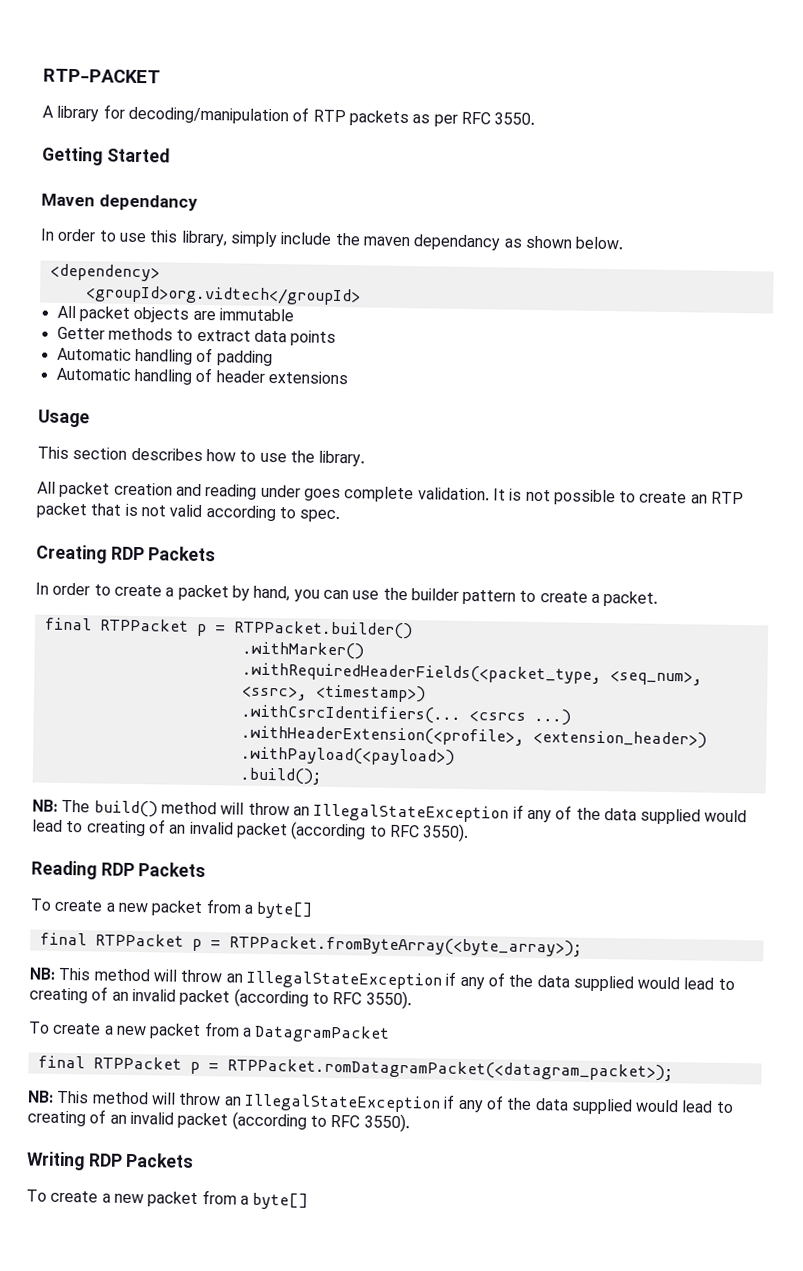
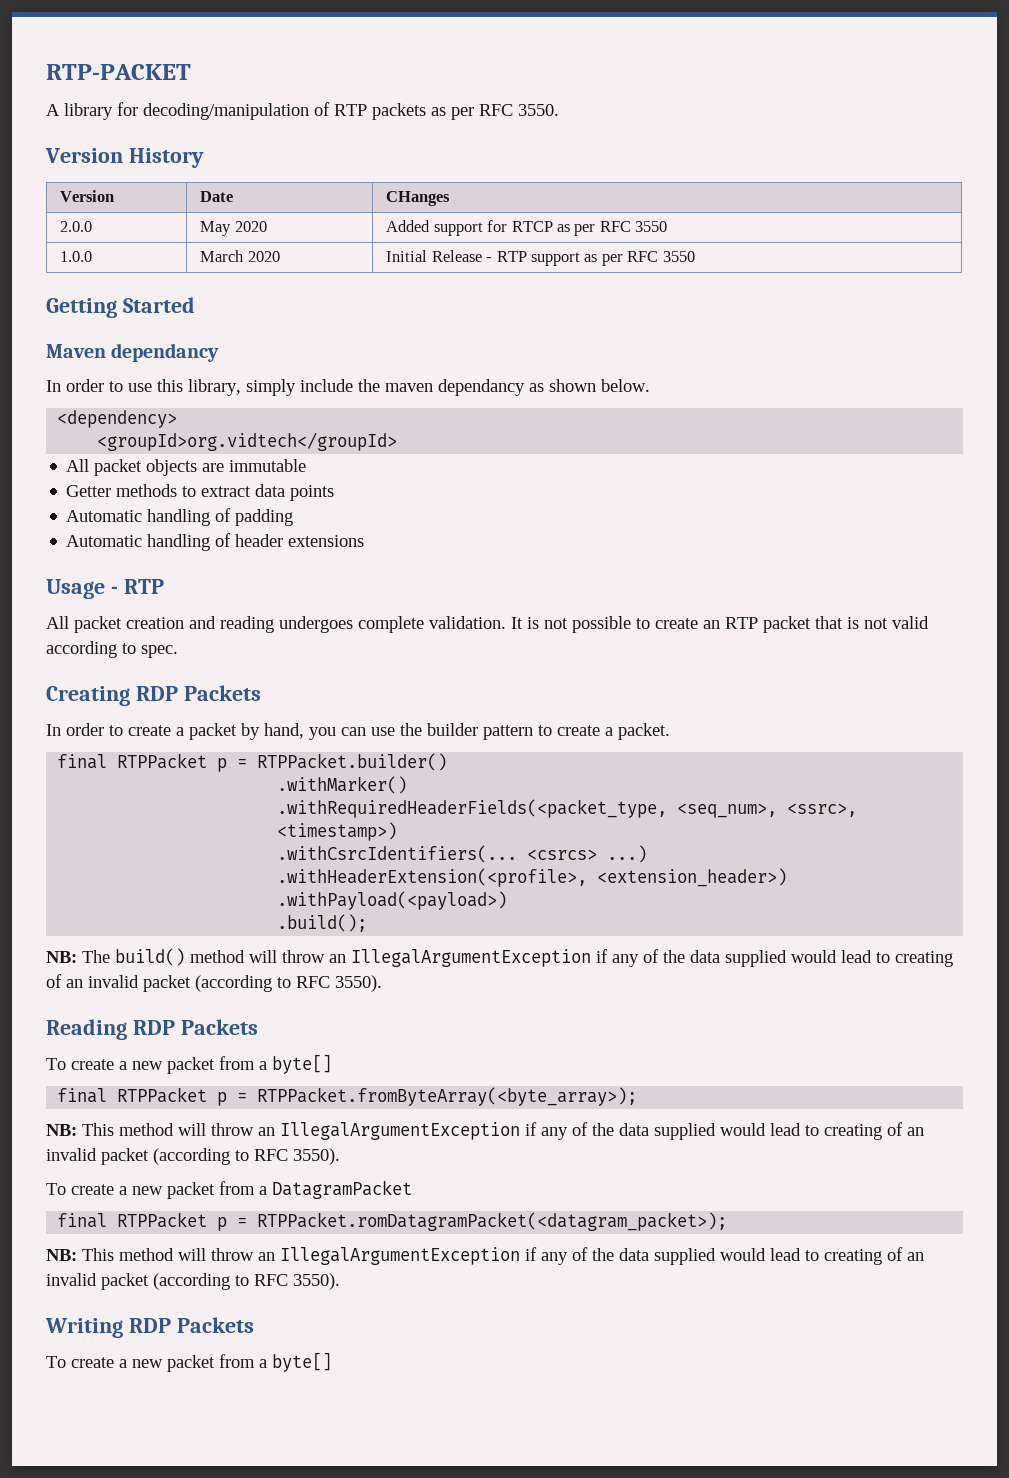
+ Version History
+ Version | Date | CHanges
+ 2.0.0 | May 2020 | Added support for RTCP as per RFC 3550
+ 1.0.0 | March 2020 | Initial Release - RTP support as per RFC 3550
- Usage
- This section describes how to use the library.
+ Usage - RTP
- All packet creation and reading under goes complete validation.
+ All packet creation and reading undergoes complete validation.
- <csrcs ...)
+ <csrcs> ...)
- NB: The build() method will throw an IllegalStateException if any of the data supplied would lead to creating of an invalid packet (according to RFC 3550).
+ NB: The build() method will throw an IllegalArgumentException if any of the data supplied would lead to creating of an invalid packet (according to RFC 3550).
  final RTPPacket p = RTPPacket.fromByteArray(<byte_array>);
- NB: This method will throw an IllegalStateException if any of the data supplied would lead to creating of an invalid packet (according to RFC 3550).
+ NB: This method will throw an IllegalArgumentException if any of the data supplied would lead to creating of an invalid packet (according to RFC 3550).
  final RTPPacket p = RTPPacket.romDatagramPacket(<datagram_packet>);
- NB: This method will throw an IllegalStateException if any of the data supplied would lead to creating of an invalid packet (according to RFC 3550).
+ NB: This method will throw an IllegalArgumentException if any of the data supplied would lead to creating of an invalid packet (according to RFC 3550).

